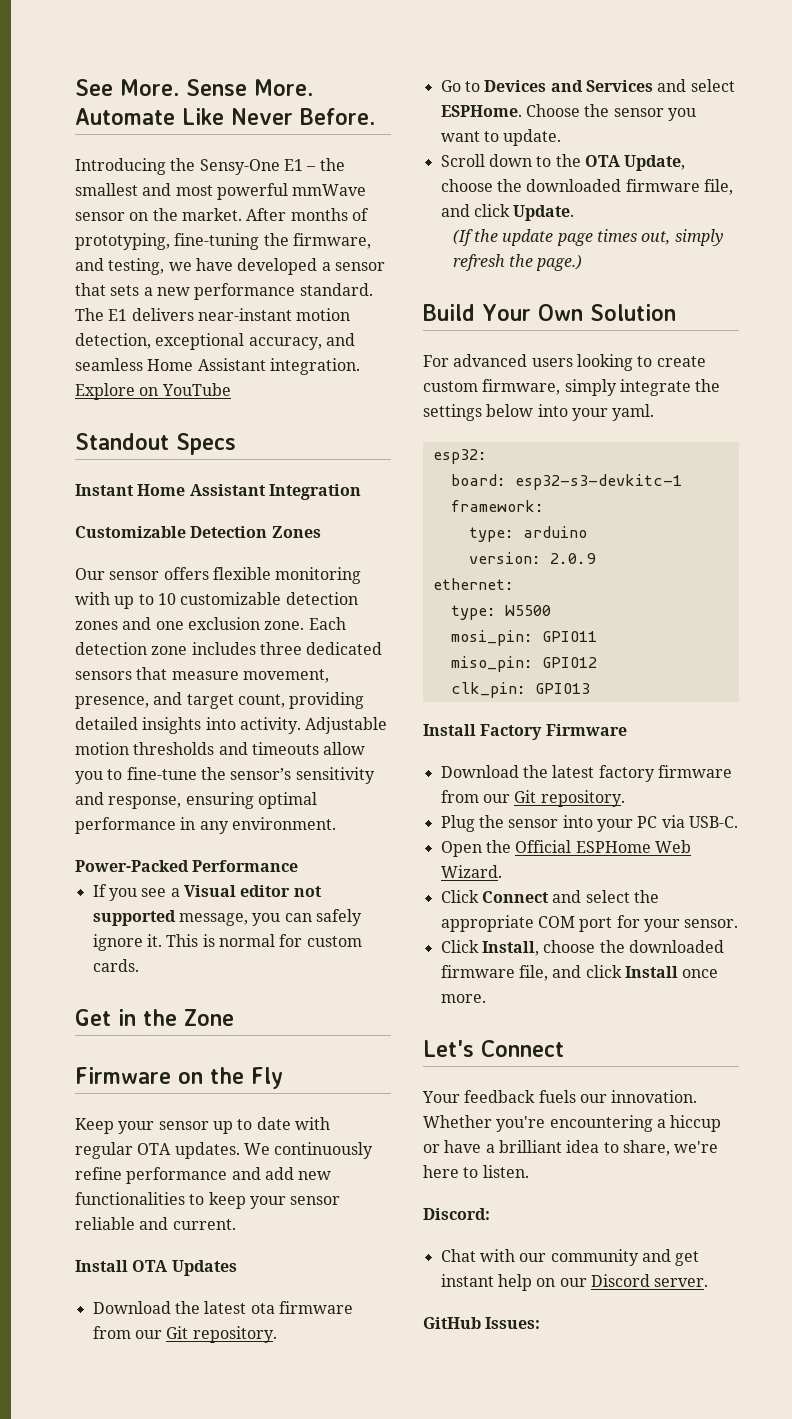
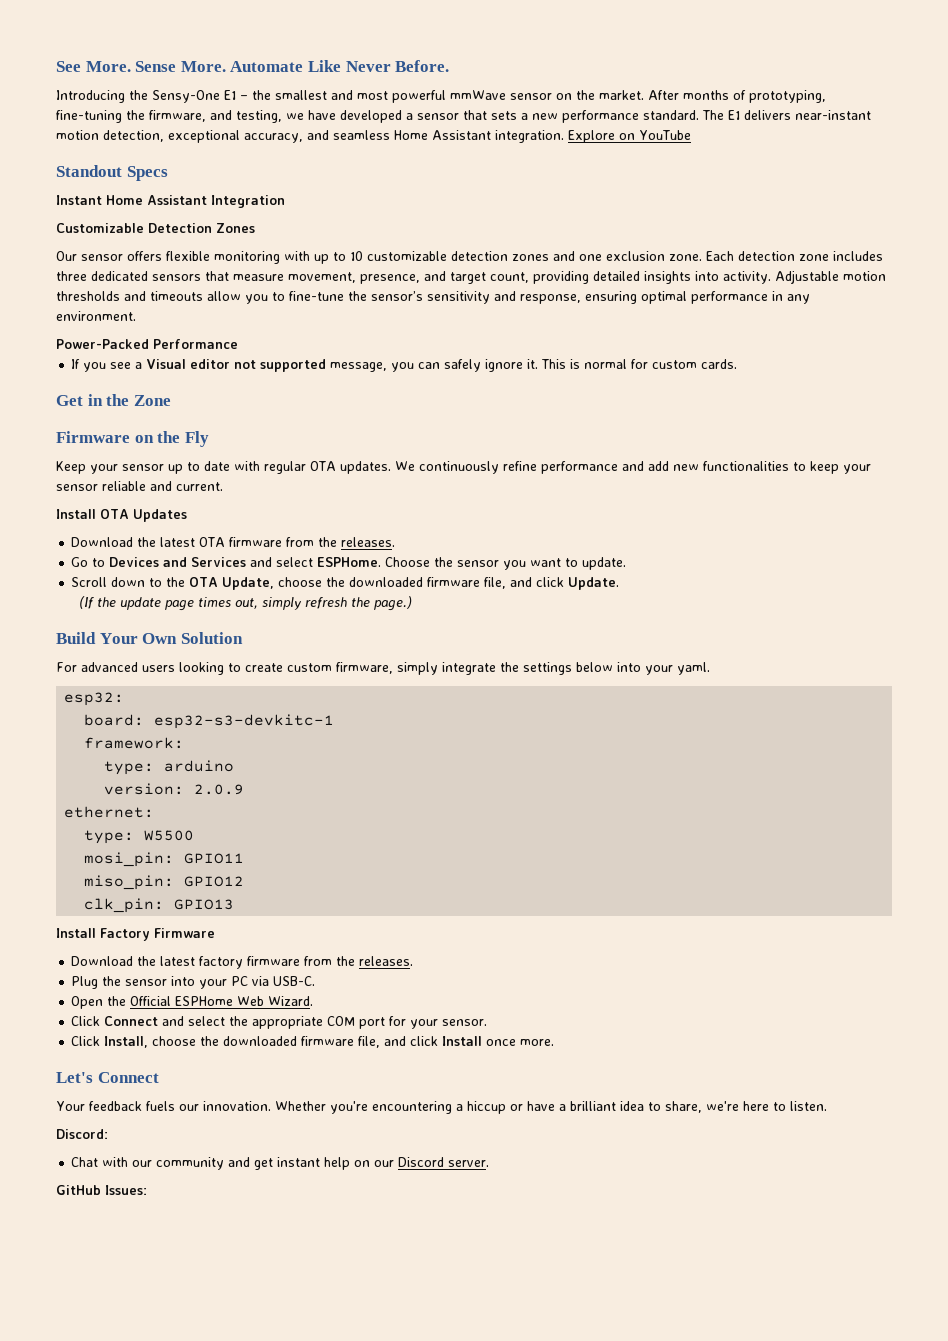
- Download the latest ota firmware from our Git repository.
+ Download the latest OTA firmware from the releases.
- Download the latest factory firmware from our Git repository.
+ Download the latest factory firmware from the releases.

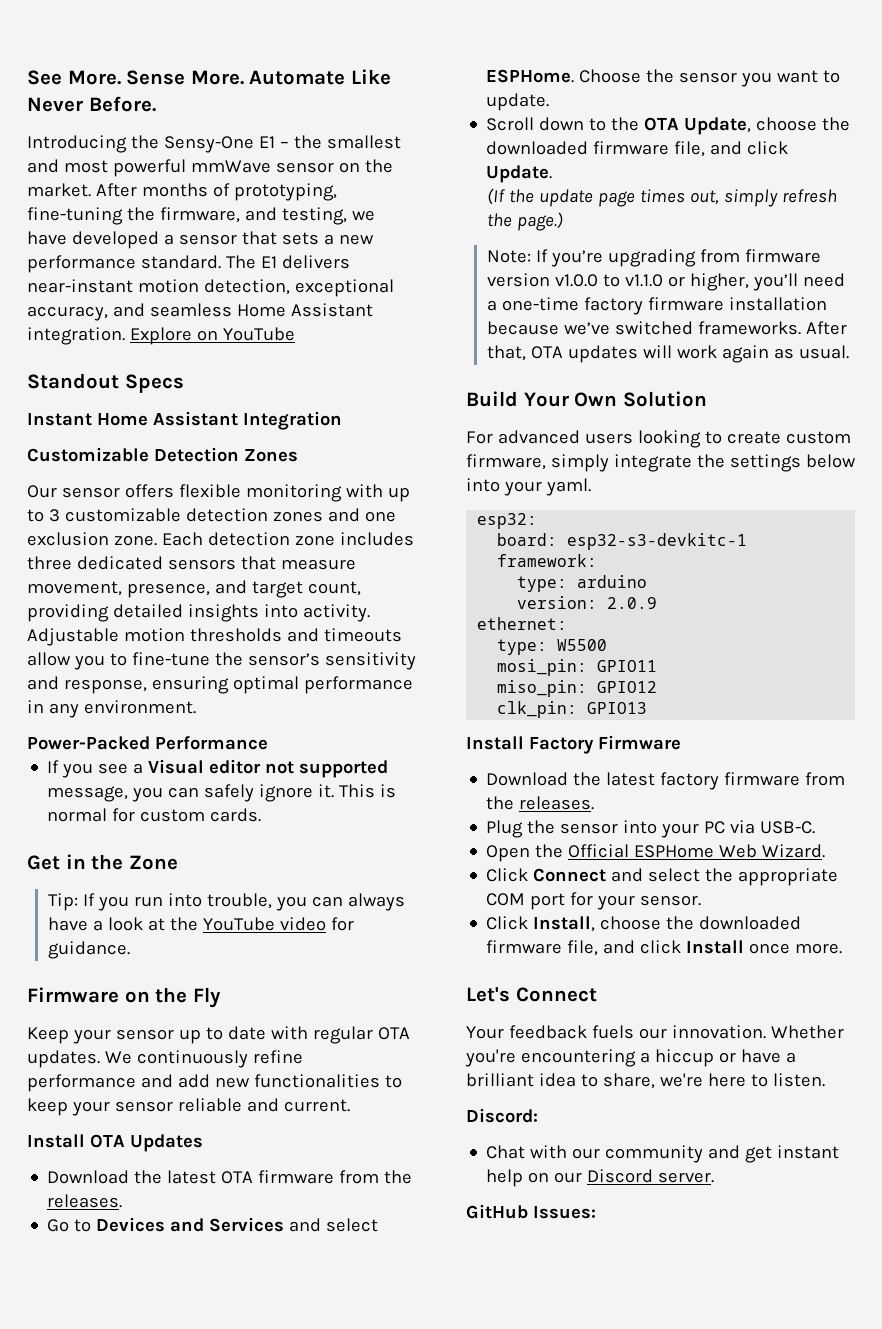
- Our sensor offers flexible monitoring with up to 10 customizable detection zones and one exclusion zone.
+ Our sensor offers flexible monitoring with up to 3 customizable detection zones and one exclusion zone.
+ Tip: If you run into trouble, you can always have a look at the YouTube video for guidance.
+ Note: If you’re upgrading from firmware version v1.0.0 to v1.1.0 or higher, you’ll need a one-time factory firmware installation because we’ve switched frameworks. After that, OTA updates will work again as usual.

